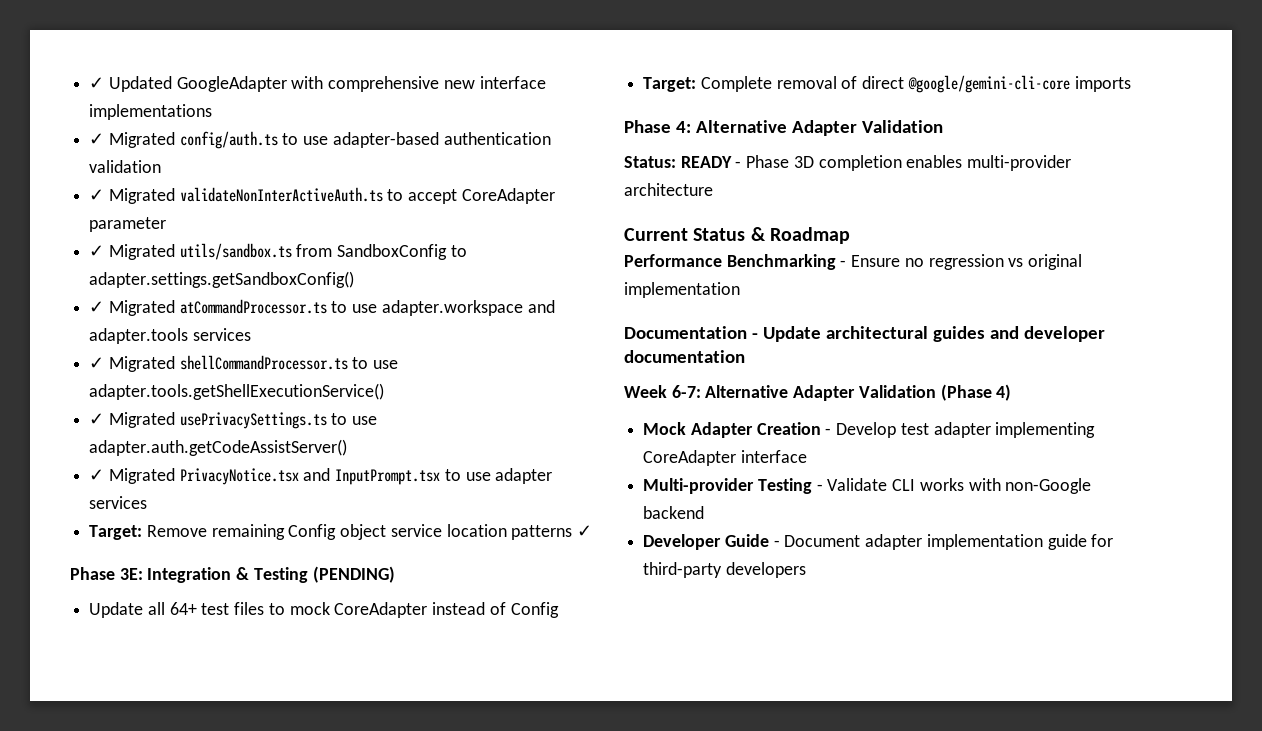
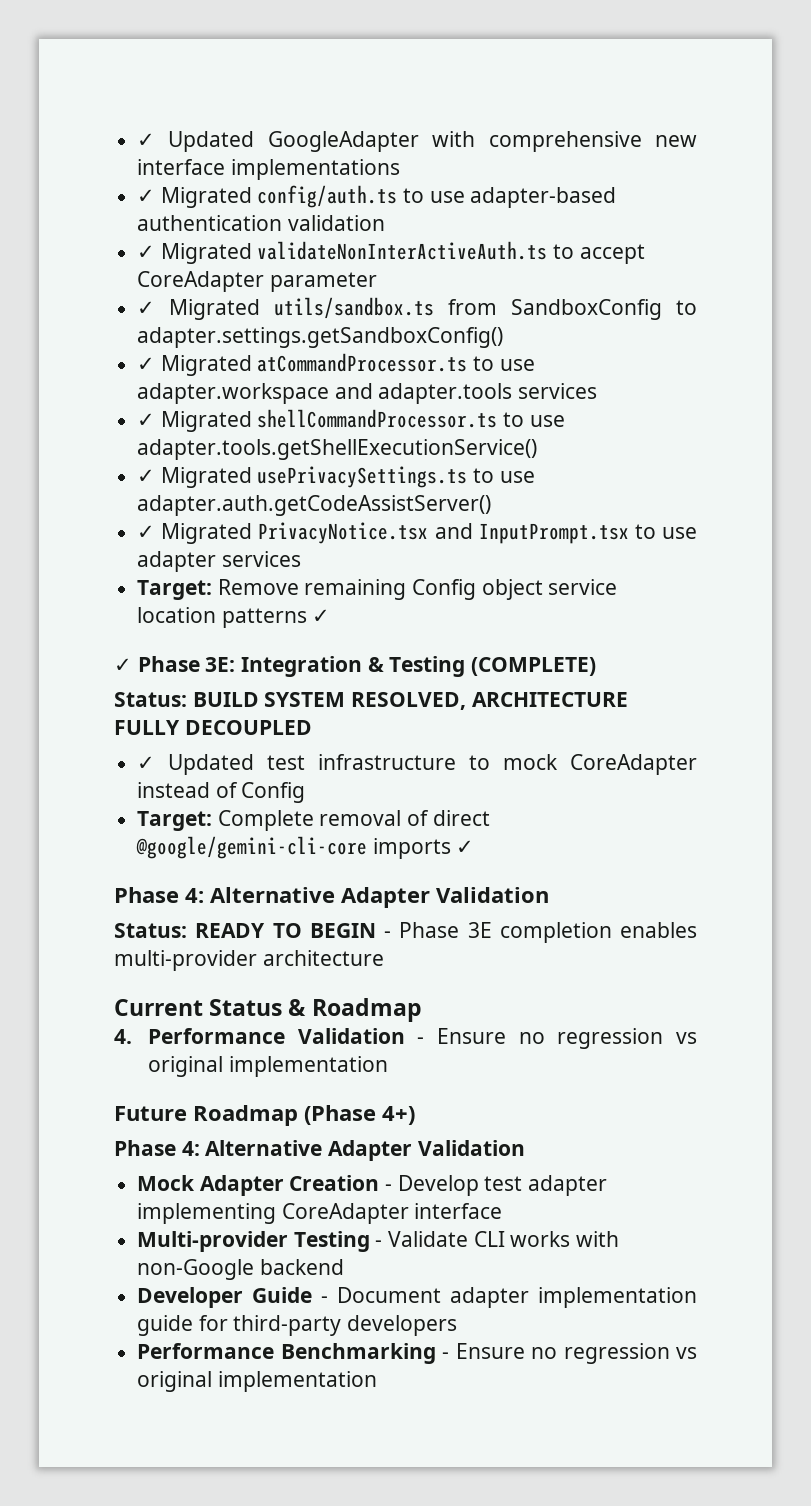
- Phase 3E: Integration & Testing (PENDING)
- Update all 64+ test files to mock CoreAdapter instead of Config
+ ✓ Phase 3E: Integration & Testing (COMPLETE)
+ Status: BUILD SYSTEM RESOLVED, ARCHITECTURE FULLY DECOUPLED
+ ✓ Updated test infrastructure to mock CoreAdapter instead of Config
- Target: Complete removal of direct @google/gemini-cli-core imports
+ Target: Complete removal of direct @google/gemini-cli-core imports ✓
- Status: READY - Phase 3D completion enables multi-provider architecture
+ Status: READY TO BEGIN - Phase 3E completion enables multi-provider architecture
- Performance Benchmarking - Ensure no regression vs original implementation
+ 4. Performance Validation - Ensure no regression vs original implementation
- Documentation - Update architectural guides and developer documentation
- Week 6-7: Alternative Adapter Validation (Phase 4)
+ Future Roadmap (Phase 4+)
+ Phase 4: Alternative Adapter Validation
+ Performance Benchmarking - Ensure no regression vs original implementation

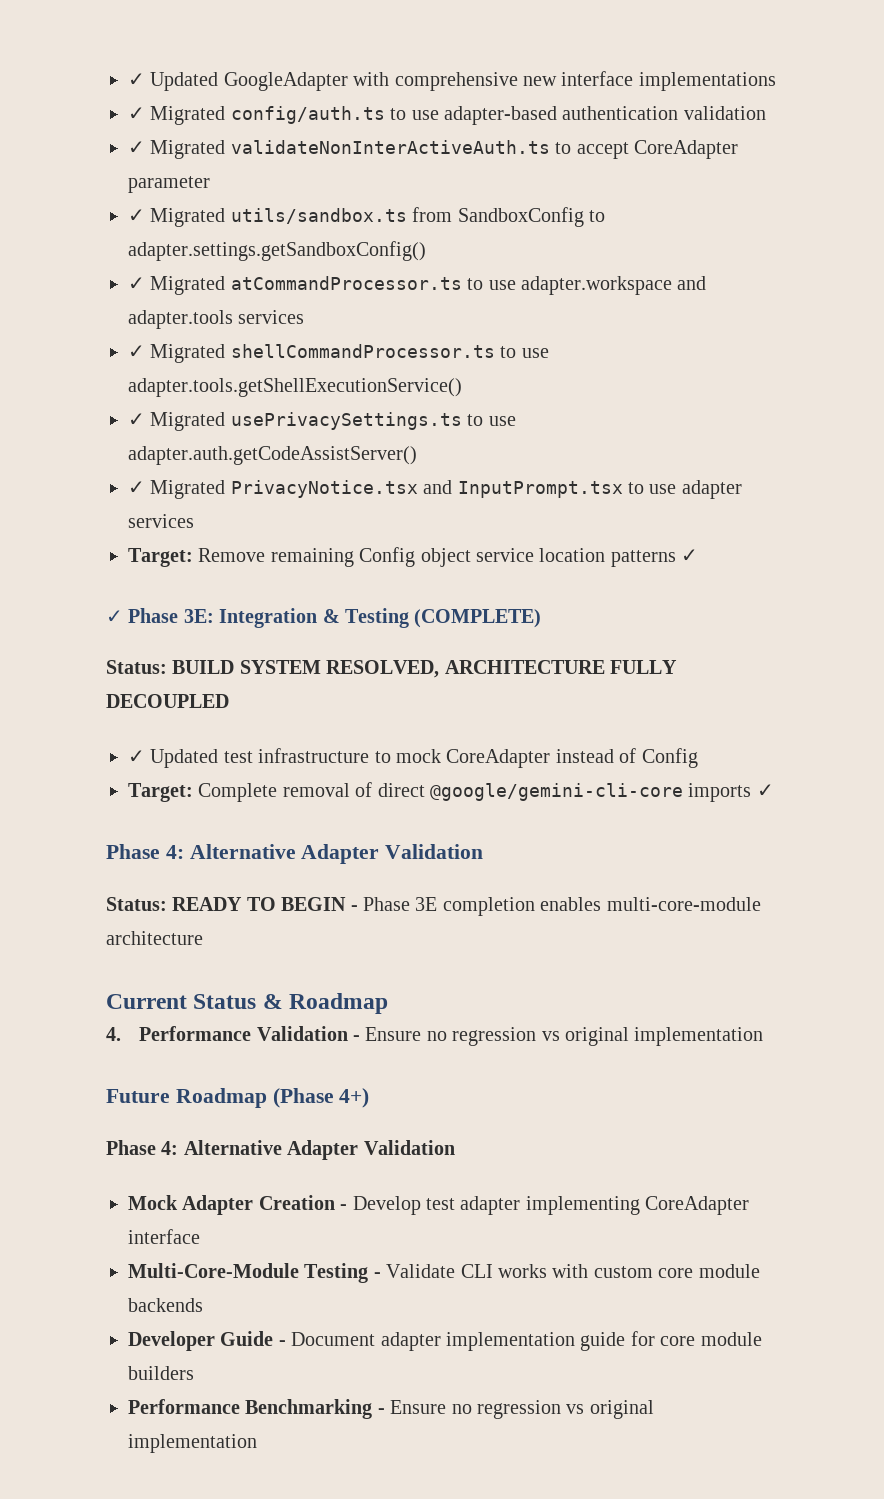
- Status: READY TO BEGIN - Phase 3E completion enables multi-provider architecture
+ Status: READY TO BEGIN - Phase 3E completion enables multi-core-module architecture
- Multi-provider Testing - Validate CLI works with non-Google backend
+ Multi-Core-Module Testing - Validate CLI works with custom core module backends
- Developer Guide - Document adapter implementation guide for third-party developers
+ Developer Guide - Document adapter implementation guide for core module builders

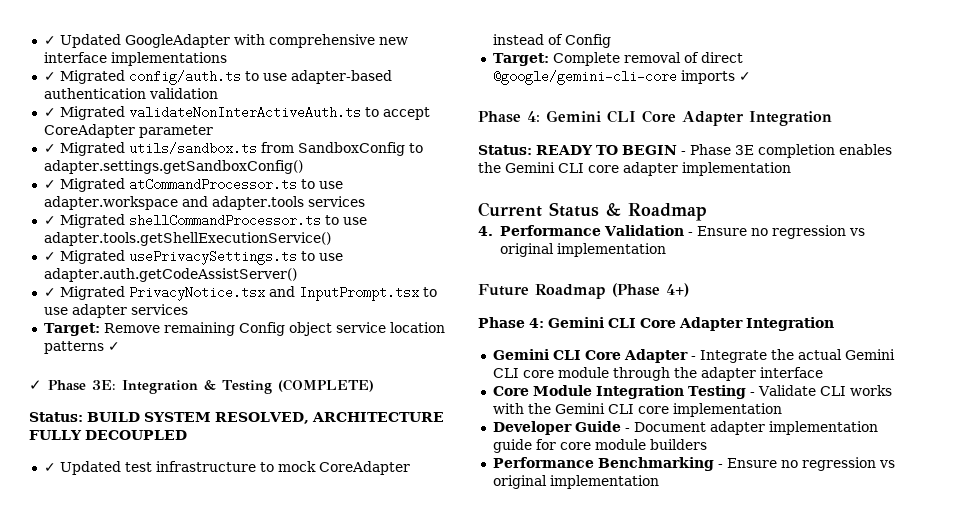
  Target: Complete removal of direct @google/gemini-cli-core imports ✓
- Phase 4: Alternative Adapter Validation
+ Phase 4: Gemini CLI Core Adapter Integration
- Status: READY TO BEGIN - Phase 3E completion enables multi-core-module architecture
+ Status: READY TO BEGIN - Phase 3E completion enables the Gemini CLI core adapter implementation
  Future Roadmap (Phase 4+)
- Phase 4: Alternative Adapter Validation
- Mock Adapter Creation - Develop test adapter implementing CoreAdapter interface
- Multi-Core-Module Testing - Validate CLI works with custom core module backends
+ Phase 4: Gemini CLI Core Adapter Integration
+ Gemini CLI Core Adapter - Integrate the actual Gemini CLI core module through the adapter interface
+ Core Module Integration Testing - Validate CLI works with the Gemini CLI core implementation

